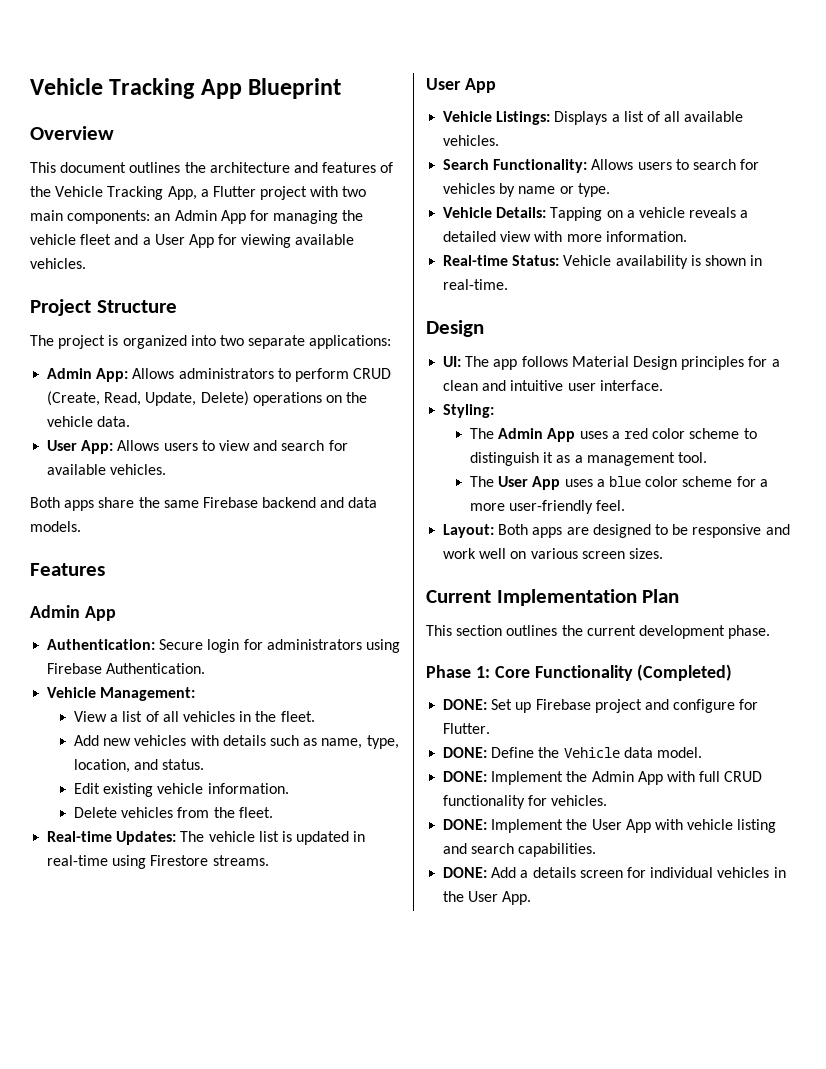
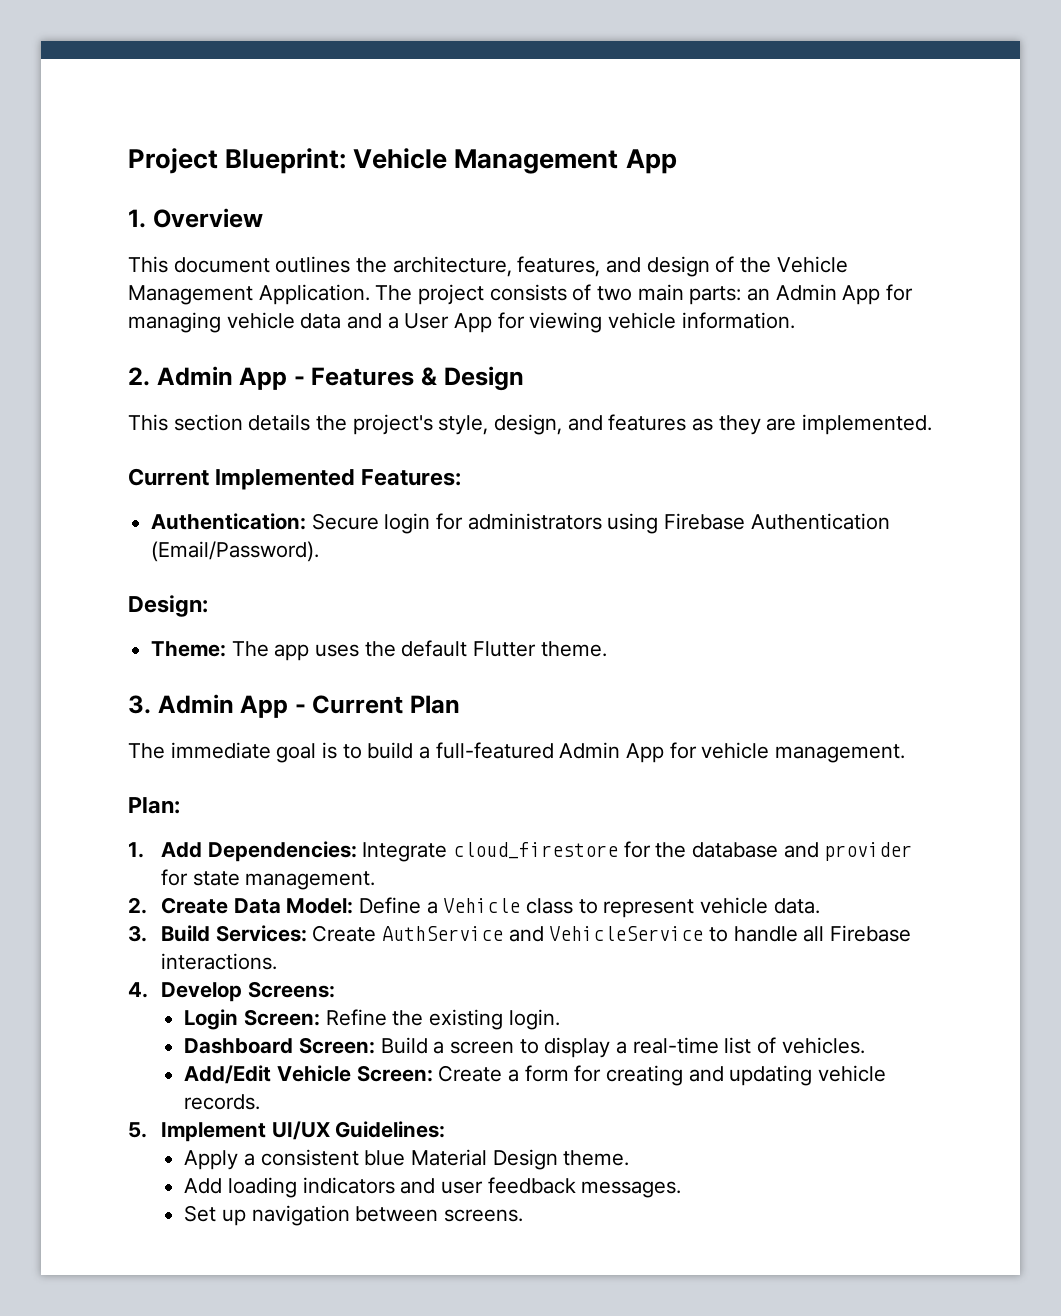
- Vehicle Tracking App Blueprint
- Overview
+ Project Blueprint: Vehicle Management App
+ 1. Overview
- This document outlines the architecture and features of the Vehicle Tracking App, a Flutter project with two main components: an Admin App for managing the vehicle fleet and a User App for viewing available vehicles.
- Project Structure
- The project is organized into two separate applications:
- Admin App: Allows administrators to perform CRUD (Create, Read, Update, Delete) operations on the vehicle data.
- User App: Allows users to view and search for available vehicles.
- Both apps share the same Firebase backend and data models.
- Features
- Admin App
+ This document outlines the architecture, features, and design of the Vehicle Management Application. The project consists of two main parts: an Admin App for managing vehicle data and a User App for viewing vehicle information.
+ 2. Admin App - Features & Design
+ This section details the project's style, design, and features as they are implemented.
+ Current Implemented Features:
- Authentication: Secure login for administrators using Firebase Authentication.
- Vehicle Management:
- View a list of all vehicles in the fleet.
- Add new vehicles with details such as name, type, location, and status.
- Edit existing vehicle information.
- Delete vehicles from the fleet.
- Real-time Updates: The vehicle list is updated in real-time using Firestore streams.
- User App
- Vehicle Listings: Displays a list of all available vehicles.
- Search Functionality: Allows users to search for vehicles by name or type.
- Vehicle Details: Tapping on a vehicle reveals a detailed view with more information.
- Real-time Status: Vehicle availability is shown in real-time.
- Design
- UI: The app follows Material Design principles for a clean and intuitive user interface.
- Styling:
- The Admin App uses a red color scheme to distinguish it as a management tool.
- The User App uses a blue color scheme for a more user-friendly feel.
- Layout: Both apps are designed to be responsive and work well on various screen sizes.
- Current Implementation Plan
- This section outlines the current development phase.
- Phase 1: Core Functionality (Completed)
- DONE: Set up Firebase project and configure for Flutter.
- DONE: Define the Vehicle data model.
- DONE: Implement the Admin App with full CRUD functionality for vehicles.
- DONE: Implement the User App with vehicle listing and search capabilities.
- DONE: Add a details screen for individual vehicles in the User App.
+ Authentication: Secure login for administrators using Firebase Authentication (Email/Password).
+ Design:
+ Theme: The app uses the default Flutter theme.
+ 3. Admin App - Current Plan
+ The immediate goal is to build a full-featured Admin App for vehicle management.
+ Plan:
+ 1. Add Dependencies: Integrate cloud_firestore for the database and provider for state management.
+ 2. Create Data Model: Define a Vehicle class to represent vehicle data.
+ 3. Build Services: Create AuthService and VehicleService to handle all Firebase interactions.
+ 4. Develop Screens:
+ Login Screen: Refine the existing login.
+ Dashboard Screen: Build a screen to display a real-time list of vehicles.
+ Add/Edit Vehicle Screen: Create a form for creating and updating vehicle records.
+ 5. Implement UI/UX Guidelines:
+ Apply a consistent blue Material Design theme.
+ Add loading indicators and user feedback messages.
+ Set up navigation between screens.

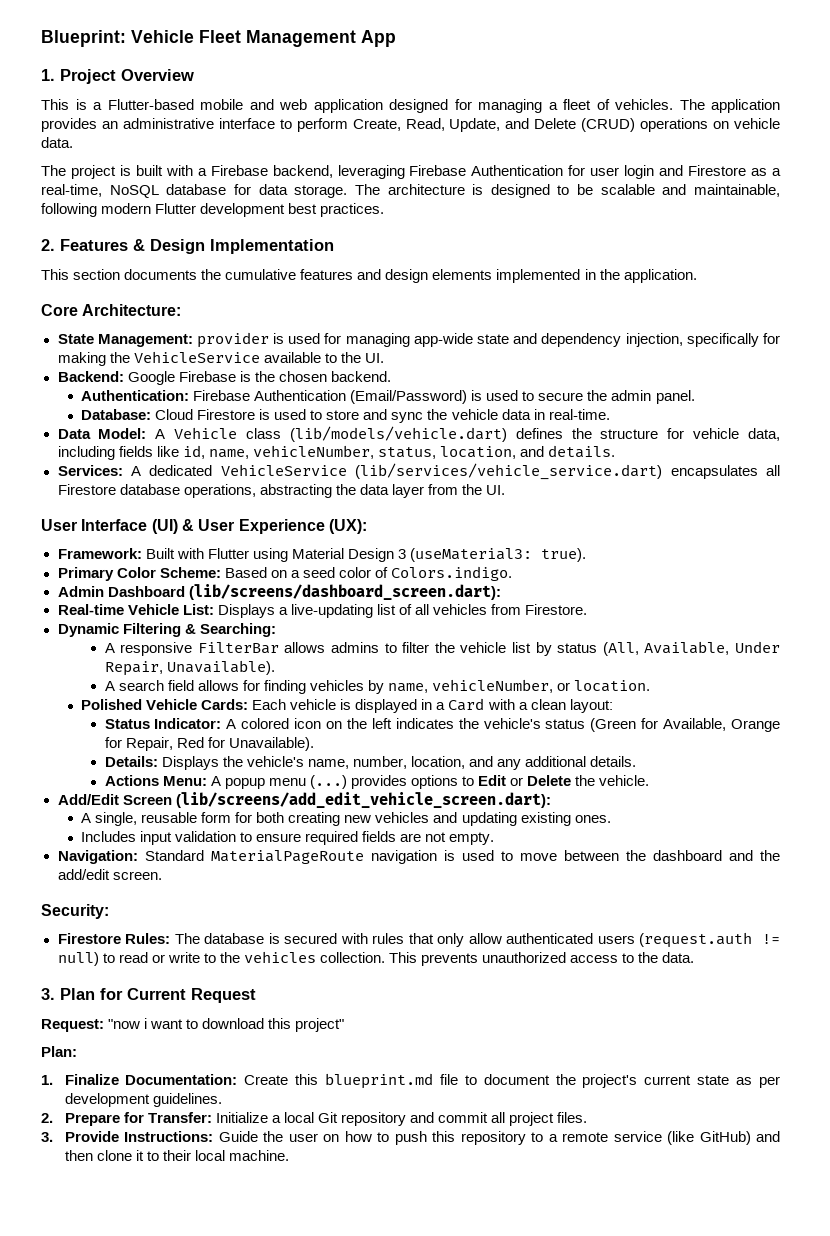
- Project Blueprint: Vehicle Management App
+ Blueprint: Vehicle Fleet Management App
- 1. Overview
+ 1. Project Overview
- This document outlines the architecture, features, and design of the Vehicle Management Application. The project consists of two main parts: an Admin App for managing vehicle data and a User App for viewing vehicle information.
- 2. Admin App - Features & Design
+ This is a Flutter-based mobile and web application designed for managing a fleet of vehicles. The application provides an administrative interface to perform Create, Read, Update, and Delete (CRUD) operations on vehicle data.
+ The project is built with a Firebase backend, leveraging Firebase Authentication for user login and Firestore as a real-time, NoSQL database for data storage. The architecture is designed to be scalable and maintainable, following modern Flutter development best practices.
+ 2. Features & Design Implementation
- This section details the project's style, design, and features as they are implemented.
- Current Implemented Features:
- Authentication: Secure login for administrators using Firebase Authentication (Email/Password).
- Design:
- Theme: The app uses the default Flutter theme.
- 3. Admin App - Current Plan
- The immediate goal is to build a full-featured Admin App for vehicle management.
+ This section documents the cumulative features and design elements implemented in the application.
+ Core Architecture:
+ State Management: provider is used for managing app-wide state and dependency injection, specifically for making the VehicleService available to the UI.
+ Backend: Google Firebase is the chosen backend.
+ Authentication: Firebase Authentication (Email/Password) is used to secure the admin panel.
+ Database: Cloud Firestore is used to store and sync the vehicle data in real-time.
+ Data Model: A Vehicle class (lib/models/vehicle.dart) defines the structure for vehicle data, including fields like id, name, vehicleNumber, status, location, and details.
+ Services: A dedicated VehicleService (lib/services/vehicle_service.dart) encapsulates all Firestore database operations, abstracting the data layer from the UI.
+ User Interface (UI) & User Experience (UX):
+ Framework: Built with Flutter using Material Design 3 (useMaterial3: true).
+ Primary Color Scheme: Based on a seed color of Colors.indigo.
+ Admin Dashboard (lib/screens/dashboard_screen.dart):
+ Real-time Vehicle List: Displays a live-updating list of all vehicles from Firestore.
+ Dynamic Filtering & Searching:
+ A responsive FilterBar allows admins to filter the vehicle list by status (All, Available, Under Repair, Unavailable).
+ A search field allows for finding vehicles by name, vehicleNumber, or location.
+ Polished Vehicle Cards: Each vehicle is displayed in a Card with a clean layout:
+ Status Indicator: A colored icon on the left indicates the vehicle's status (Green for Available, Orange for Repair, Red for Unavailable).
+ Details: Displays the vehicle's name, number, location, and any additional details.
+ Actions Menu: A popup menu (...) provides options to Edit or Delete the vehicle.
+ Add/Edit Screen (lib/screens/add_edit_vehicle_screen.dart):
+ A single, reusable form for both creating new vehicles and updating existing ones.
+ Includes input validation to ensure required fields are not empty.
+ Navigation: Standard MaterialPageRoute navigation is used to move between the dashboard and the add/edit screen.
+ Security:
+ Firestore Rules: The database is secured with rules that only allow authenticated users (request.auth != null) to read or write to the vehicles collection. This prevents unauthorized access to the data.
+ 3. Plan for Current Request
+ Request: "now i want to download this project"
  Plan:
- 1. Add Dependencies: Integrate cloud_firestore for the database and provider for state management.
- 2. Create Data Model: Define a Vehicle class to represent vehicle data.
- 3. Build Services: Create AuthService and VehicleService to handle all Firebase interactions.
- 4. Develop Screens:
- Login Screen: Refine the existing login.
- Dashboard Screen: Build a screen to display a real-time list of vehicles.
- Add/Edit Vehicle Screen: Create a form for creating and updating vehicle records.
- 5. Implement UI/UX Guidelines:
- Apply a consistent blue Material Design theme.
- Add loading indicators and user feedback messages.
- Set up navigation between screens.
+ 1. Finalize Documentation: Create this blueprint.md file to document the project's current state as per development guidelines.
+ 2. Prepare for Transfer: Initialize a local Git repository and commit all project files.
+ 3. Provide Instructions: Guide the user on how to push this repository to a remote service (like GitHub) and then clone it to their local machine.

